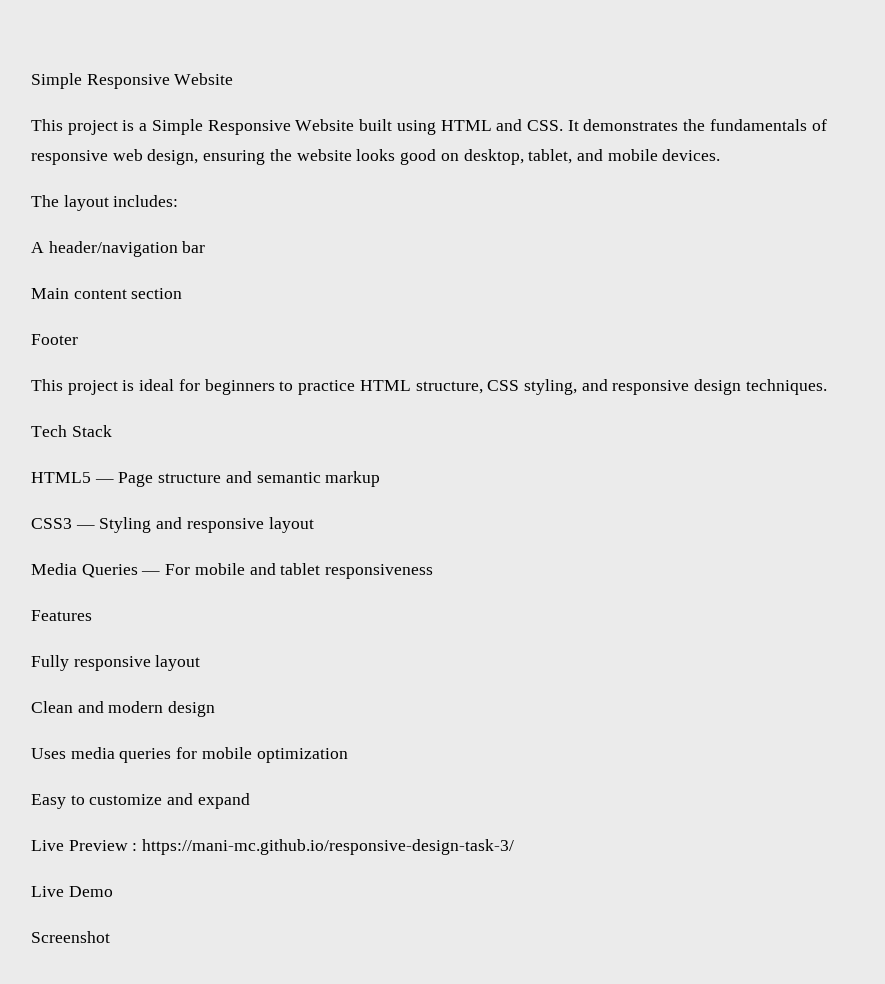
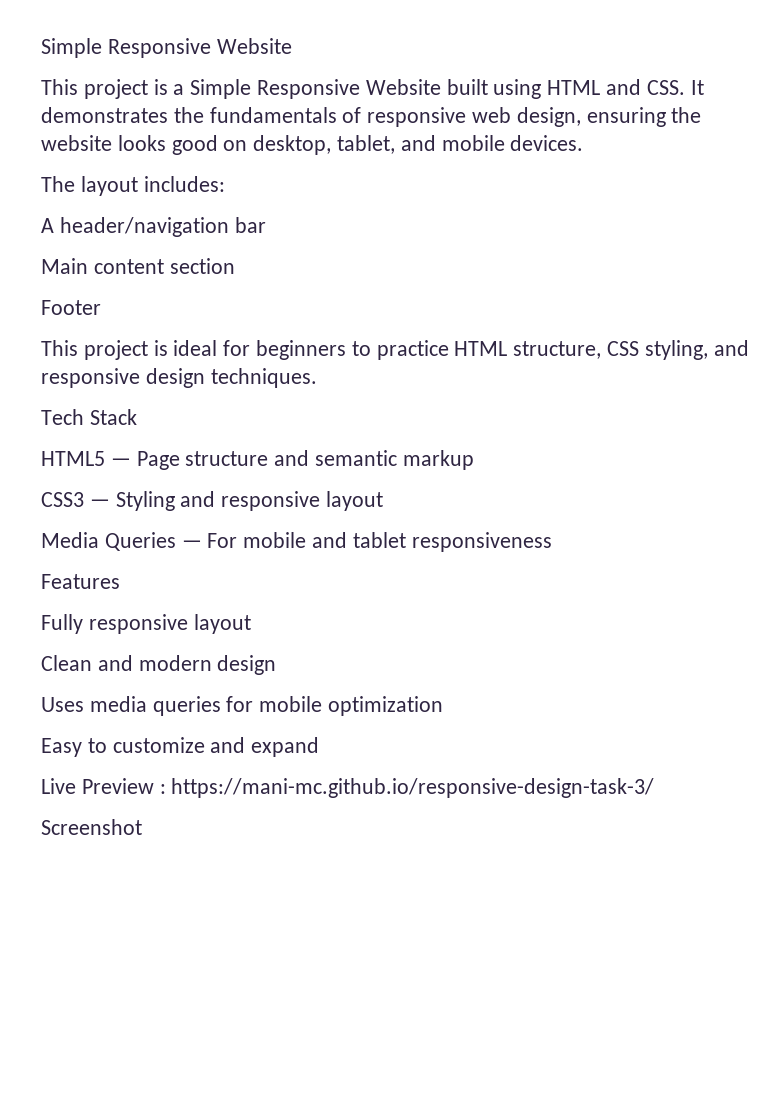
- Live Demo

